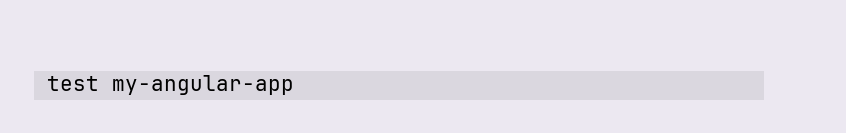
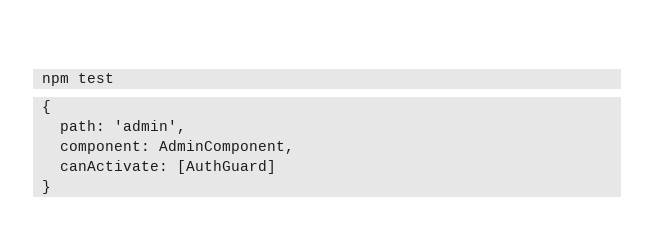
- test my-angular-app
+ npm test
+ {
+ path: 'admin',
+ component: AdminComponent,
+ canActivate: [AuthGuard]
+ }

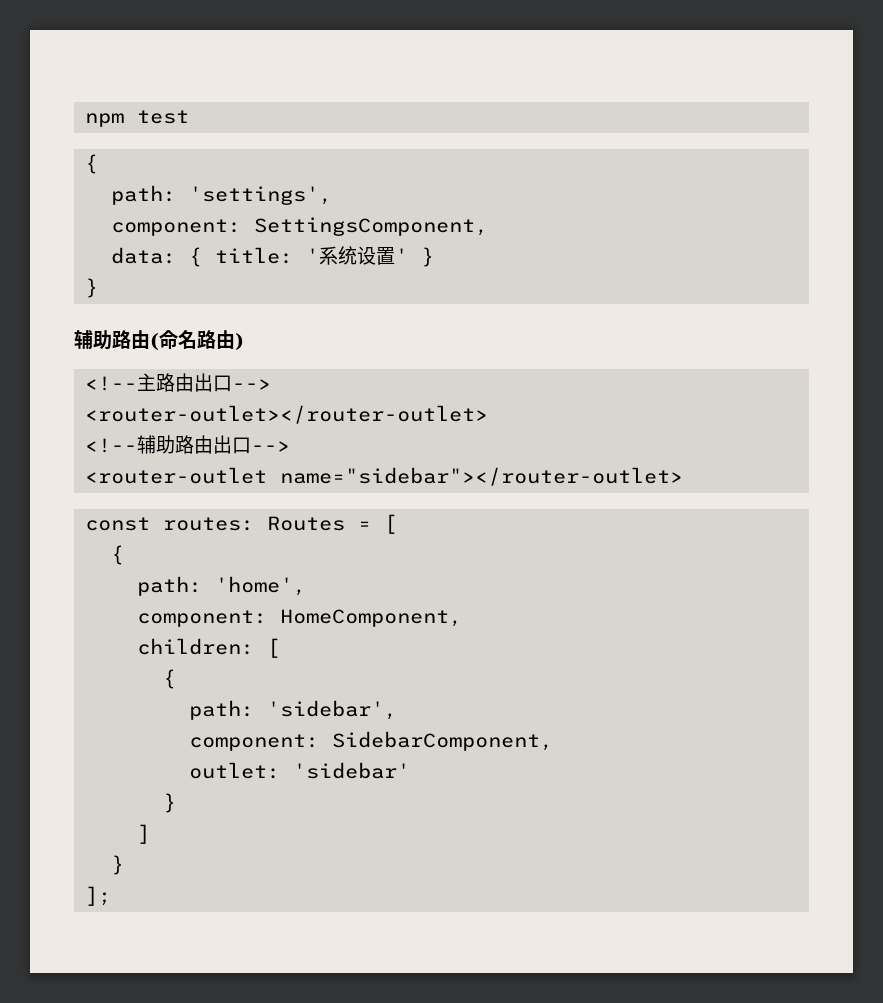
- path: 'admin',
- component: AdminComponent,
- canActivate: [AuthGuard]
+ path: 'settings',
+ component: SettingsComponent,
+ data: { title: '系统设置' }
  }
+ 辅助路由(命名路由)
+ <!--主路由出口-->
+ <router-outlet></router-outlet>
+ <!--辅助路由出口-->
+ <router-outlet name="sidebar"></router-outlet>
+ const routes: Routes = [
+ {
+ path: 'home',
+ component: HomeComponent,
+ children: [
+ {
+ path: 'sidebar',
+ component: SidebarComponent,
+ outlet: 'sidebar'
+ }
+ ]
+ }
+ ];

